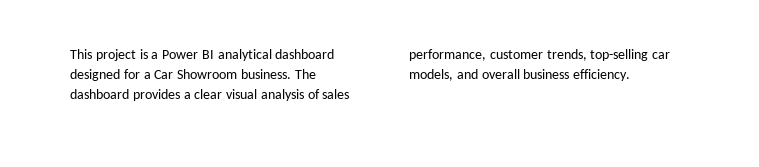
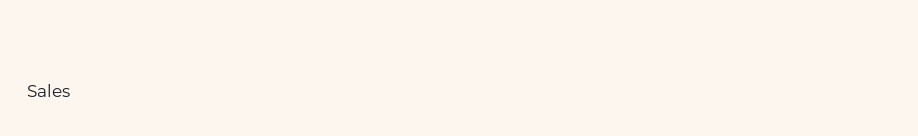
- This project is a Power BI analytical dashboard designed for a Car Showroom business. The dashboard provides a clear visual analysis of sales performance, customer trends, top-selling car models, and overall business efficiency.
+ Sales

